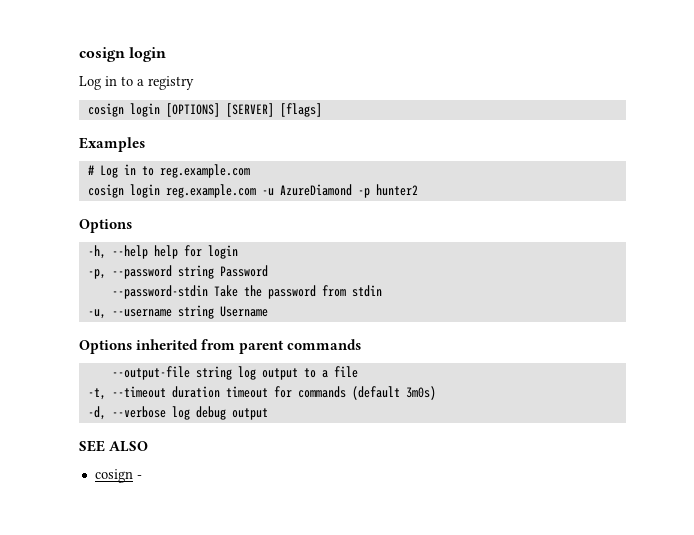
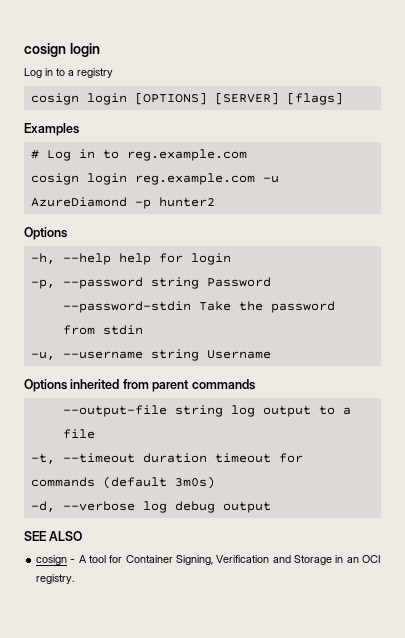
- cosign -
+ cosign - A tool for Container Signing, Verification and Storage in an OCI registry.

